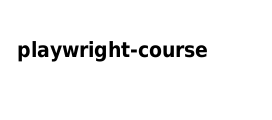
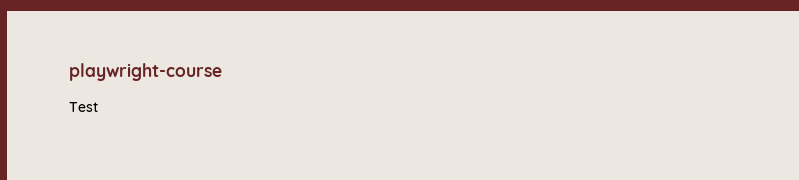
+ Test

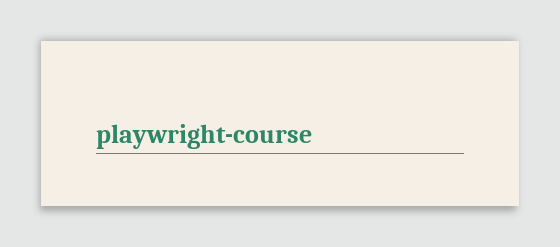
- Test

